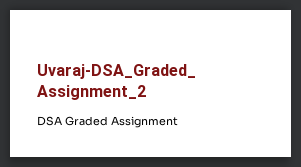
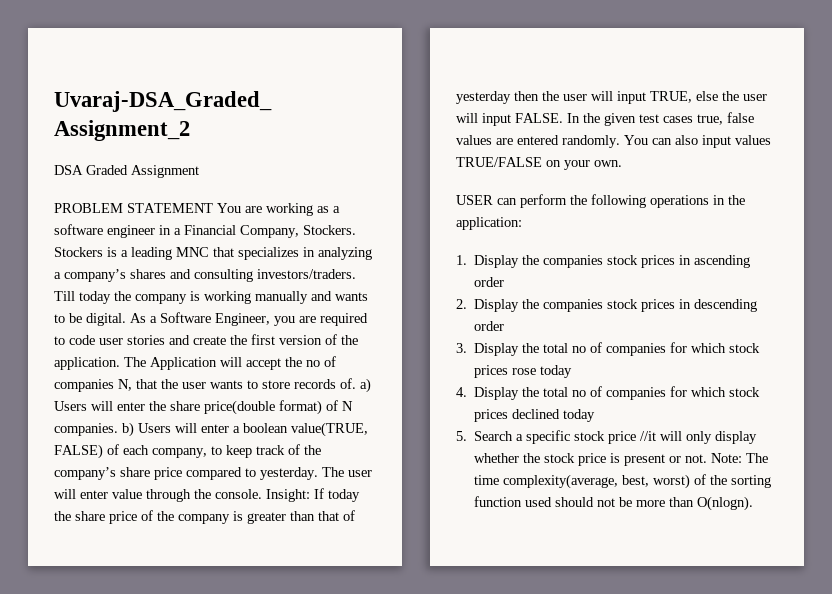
+ PROBLEM STATEMENT You are working as a software engineer in a Financial Company, Stockers. Stockers is a leading MNC that specializes in analyzing a company’s shares and consulting investors/traders. Till today the company is working manually and wants to be digital. As a Software Engineer, you are required to code user stories and create the first version of the application. The Application will accept the no of companies N, that the user wants to store records of. a) Users will enter the share price(double format) of N companies. b) Users will enter a boolean value(TRUE, FALSE) of each company, to keep track of the company’s share price compared to yesterday. The user will enter value through the console. Insight: If today the share price of the company is greater than that of yesterday then the user will input TRUE, else the user will input FALSE. In the given test cases true, false values are entered randomly. You can also input values TRUE/FALSE on your own.
+ USER can perform the following operations in the application:
+ 1. Display the companies stock prices in ascending order
+ 2. Display the companies stock prices in descending order
+ 3. Display the total no of companies for which stock prices rose today
+ 4. Display the total no of companies for which stock prices declined today
+ 5. Search a specific stock price //it will only display whether the stock price is present or not. Note: The time complexity(average, best, worst) of the sorting function used should not be more than O(nlogn).

